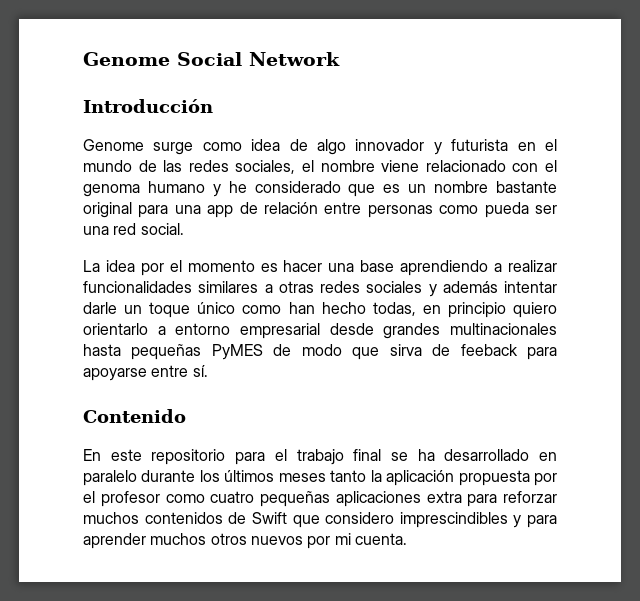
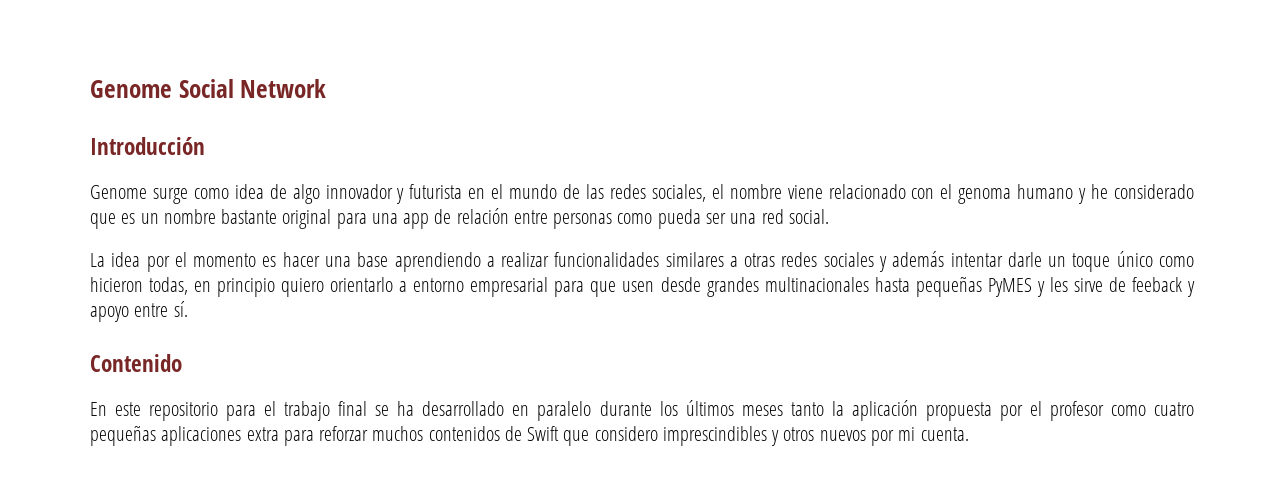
- La idea por el momento es hacer una base aprendiendo a realizar funcionalidades similares a otras redes sociales y además intentar darle un toque único como han hecho todas, en principio quiero orientarlo a entorno empresarial desde grandes multinacionales hasta pequeñas PyMES de modo que sirva de feeback para apoyarse entre sí.
+ La idea por el momento es hacer una base aprendiendo a realizar funcionalidades similares a otras redes sociales y además intentar darle un toque único como hicieron todas, en principio quiero orientarlo a entorno empresarial para que usen desde grandes multinacionales hasta pequeñas PyMES y les sirve de feeback y apoyo entre sí.
- En este repositorio para el trabajo final se ha desarrollado en paralelo durante los últimos meses tanto la aplicación propuesta por el profesor como cuatro pequeñas aplicaciones extra para reforzar muchos contenidos de Swift que considero imprescindibles y para aprender muchos otros nuevos por mi cuenta.
+ En este repositorio para el trabajo final se ha desarrollado en paralelo durante los últimos meses tanto la aplicación propuesta por el profesor como cuatro pequeñas aplicaciones extra para reforzar muchos contenidos de Swift que considero imprescindibles y otros nuevos por mi cuenta.

